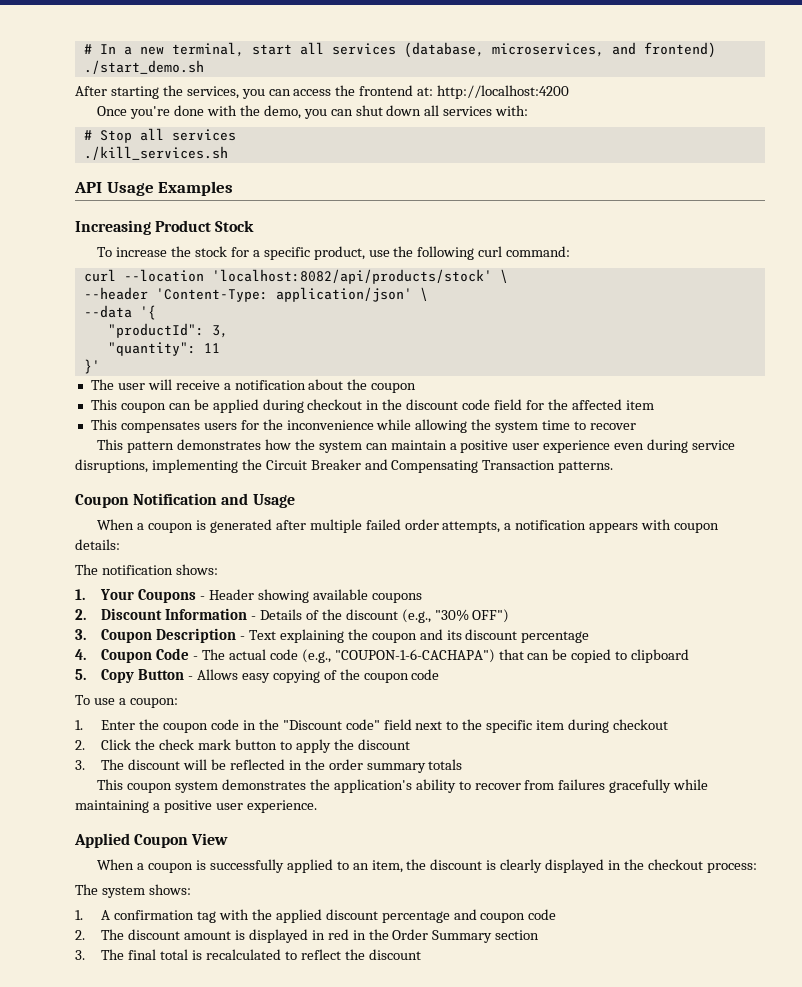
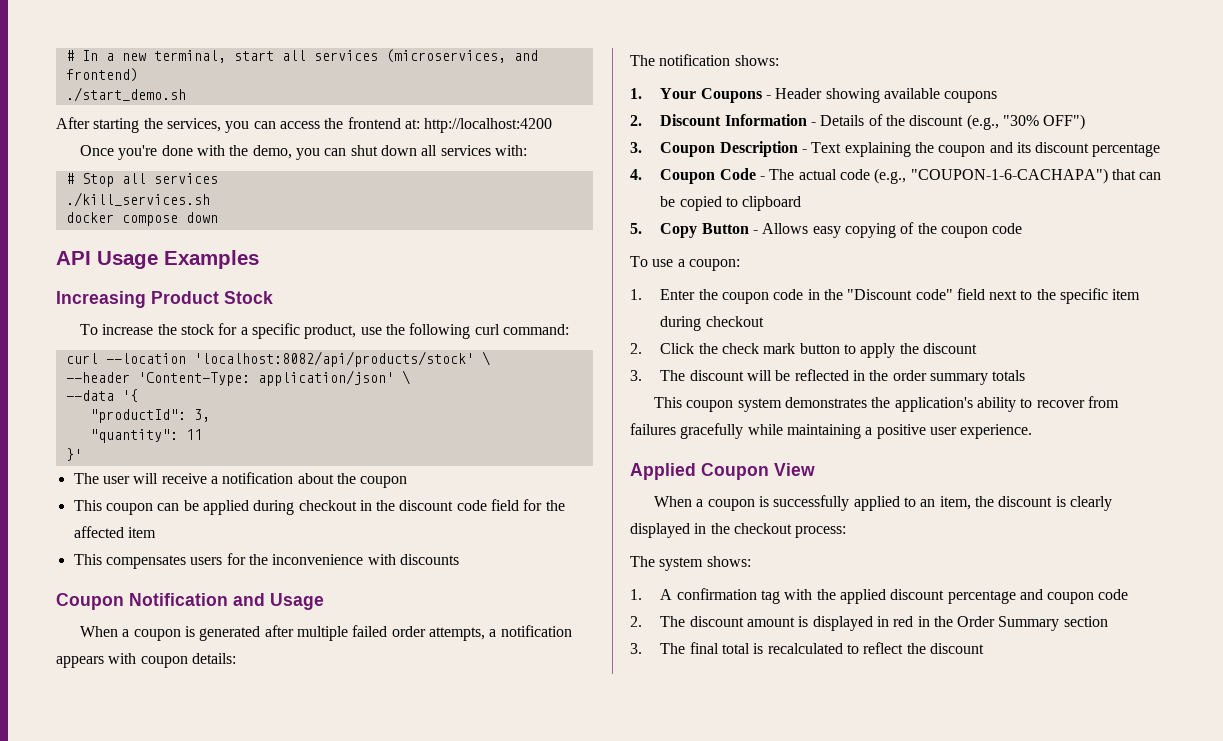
- # In a new terminal, start all services (database, microservices, and frontend)
+ # In a new terminal, start all services (microservices, and frontend)
+ docker compose down
- This compensates users for the inconvenience while allowing the system time to recover
- This pattern demonstrates how the system can maintain a positive user experience even during service disruptions, implementing the Circuit Breaker and Compensating Transaction patterns.
+ This compensates users for the inconvenience with discounts

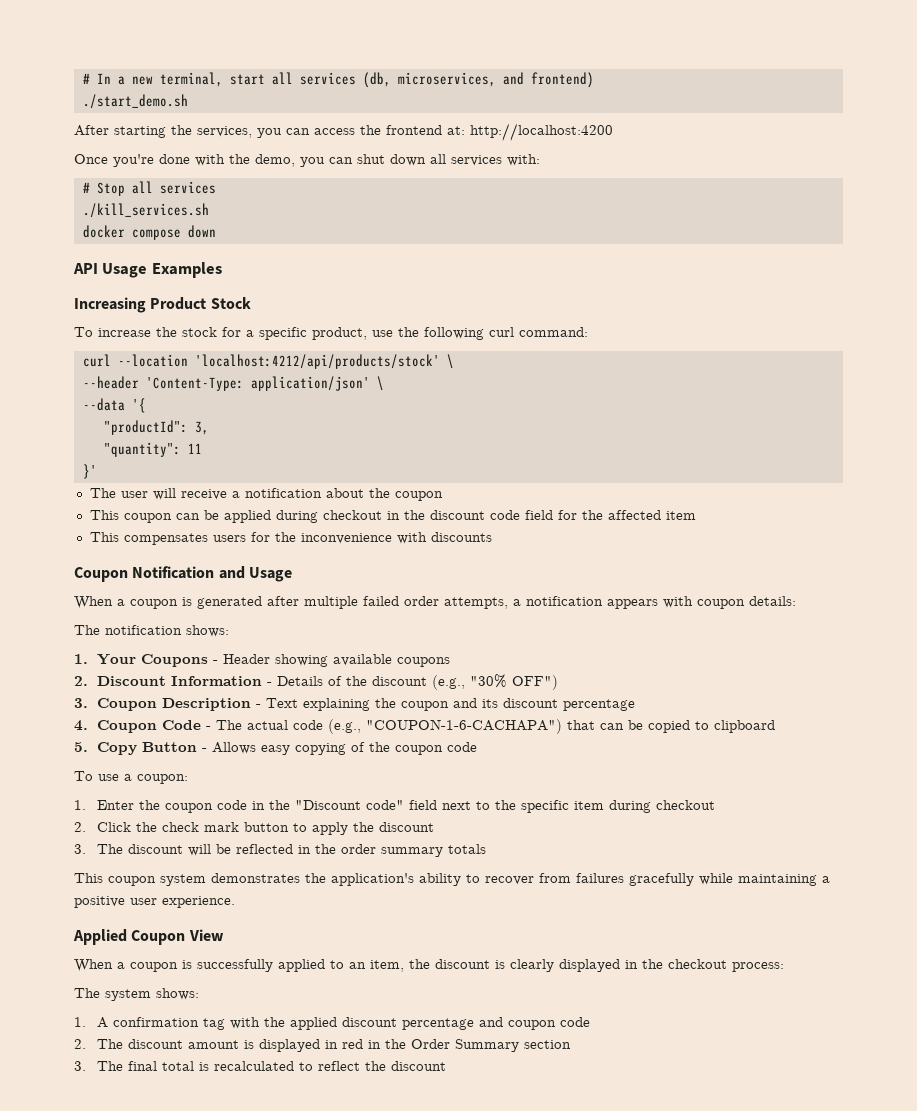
- # In a new terminal, start all services (microservices, and frontend)
+ # In a new terminal, start all services (db, microservices, and frontend)
- curl --location 'localhost:8082/api/products/stock' \
+ curl --location 'localhost:4212/api/products/stock' \

